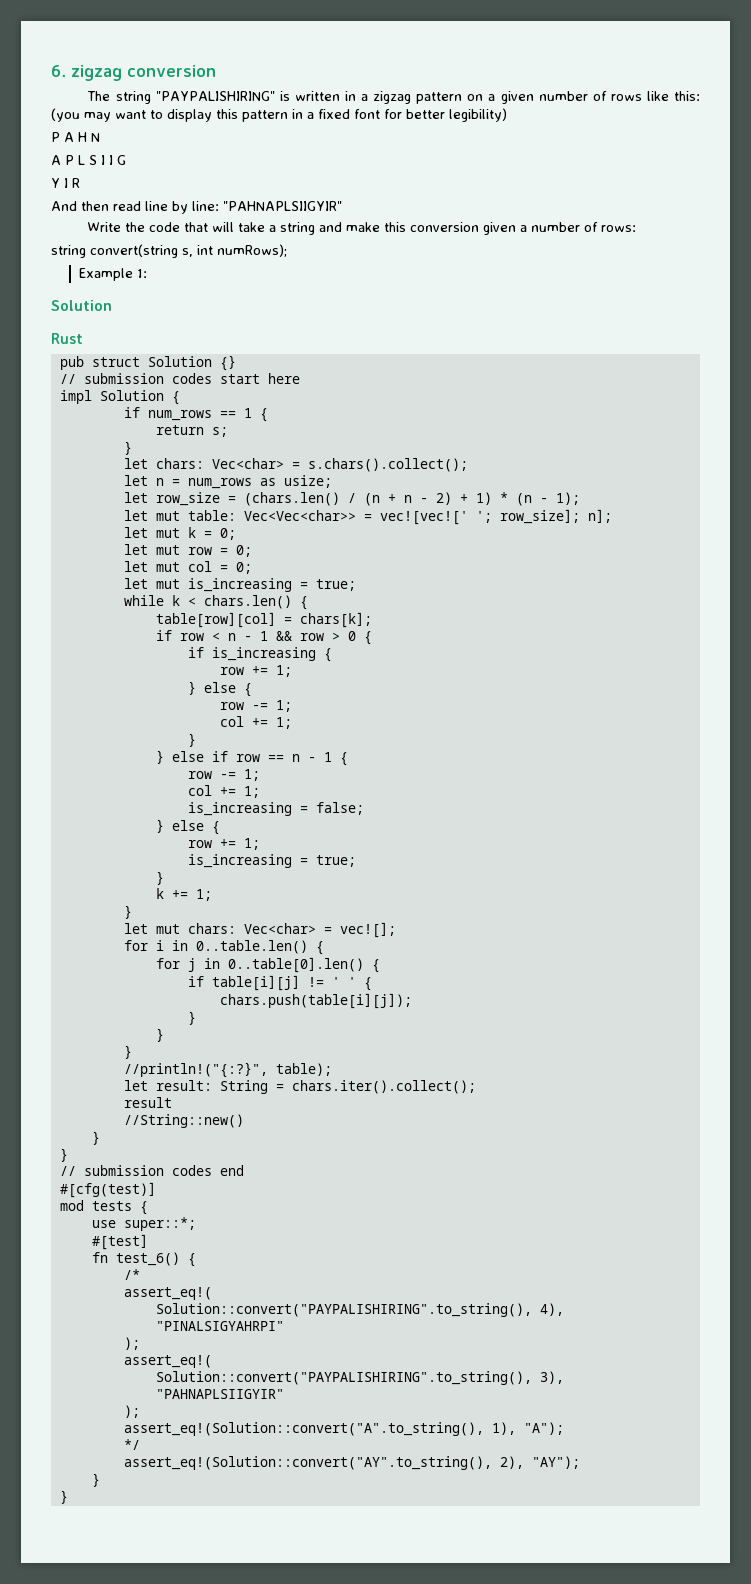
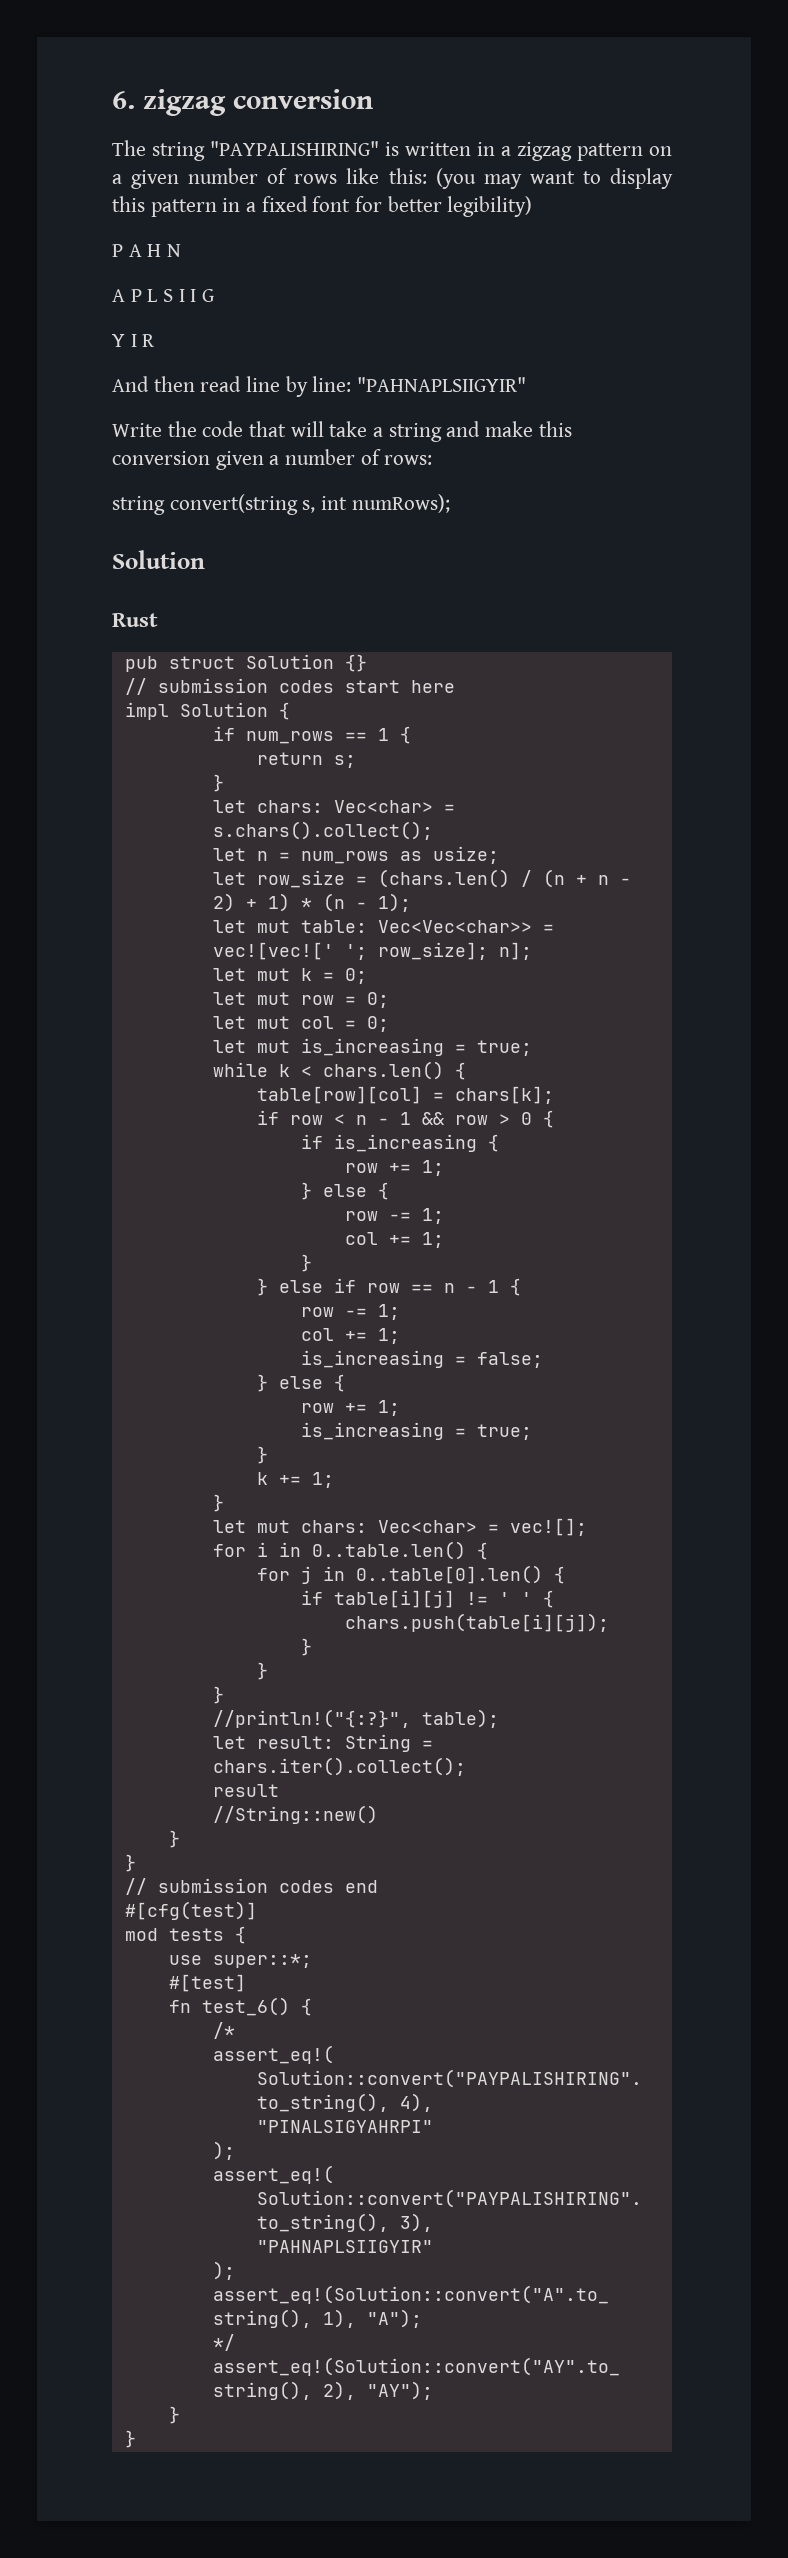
- Example 1:

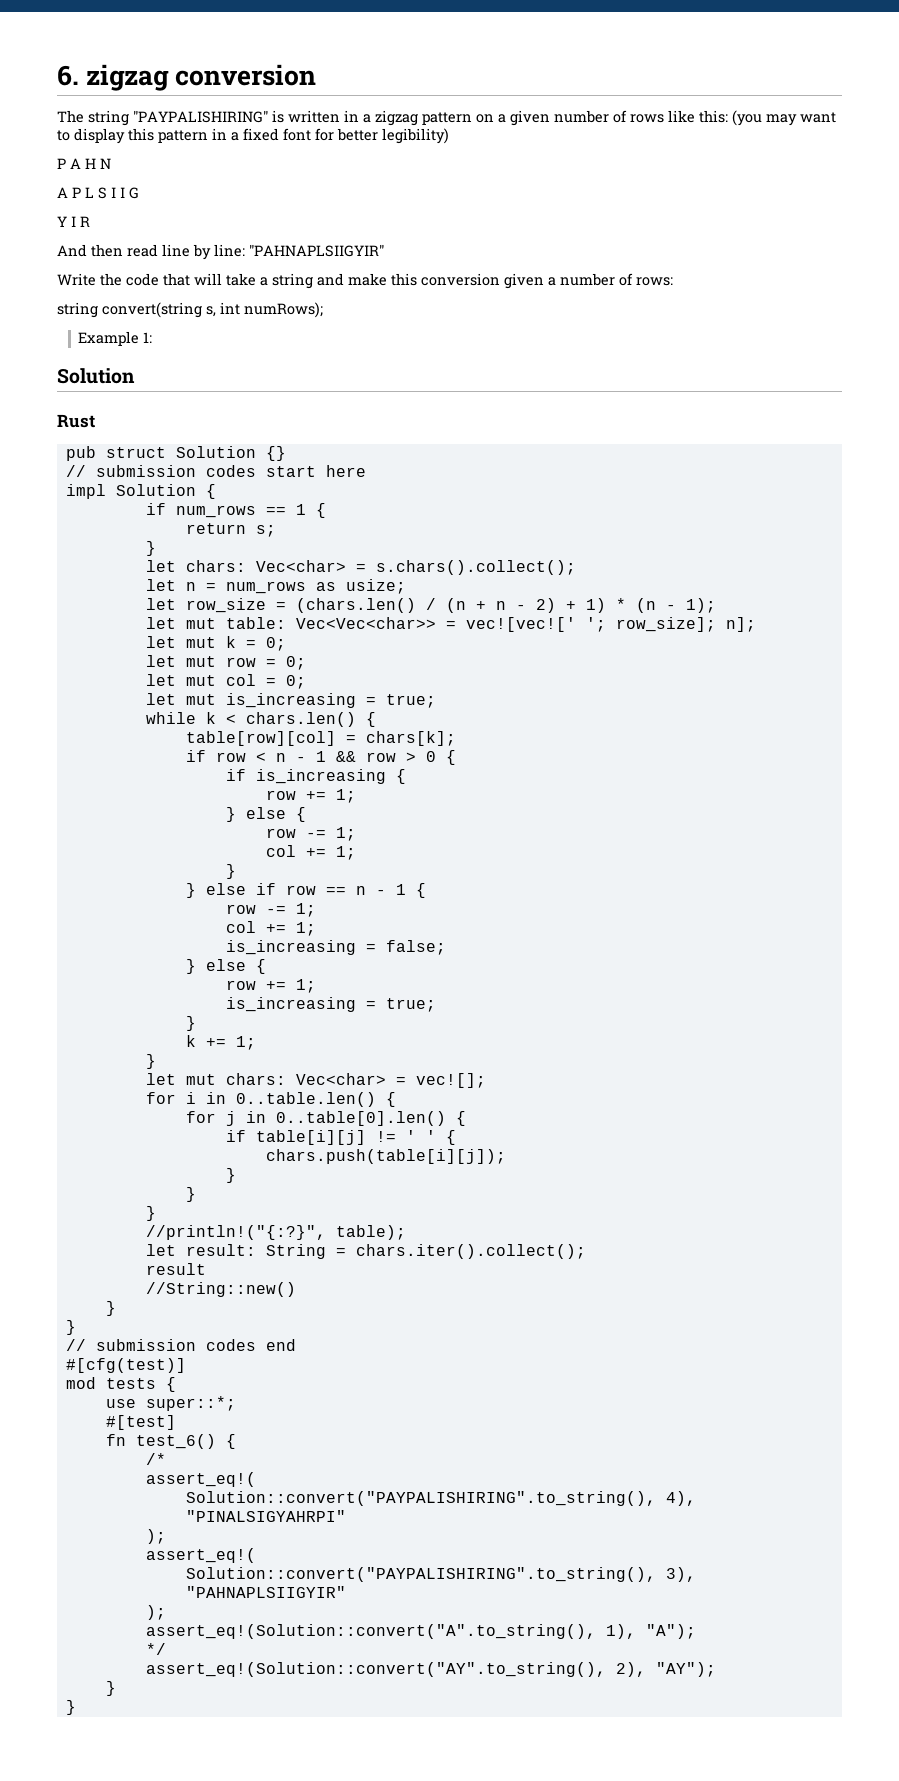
+ Example 1:

